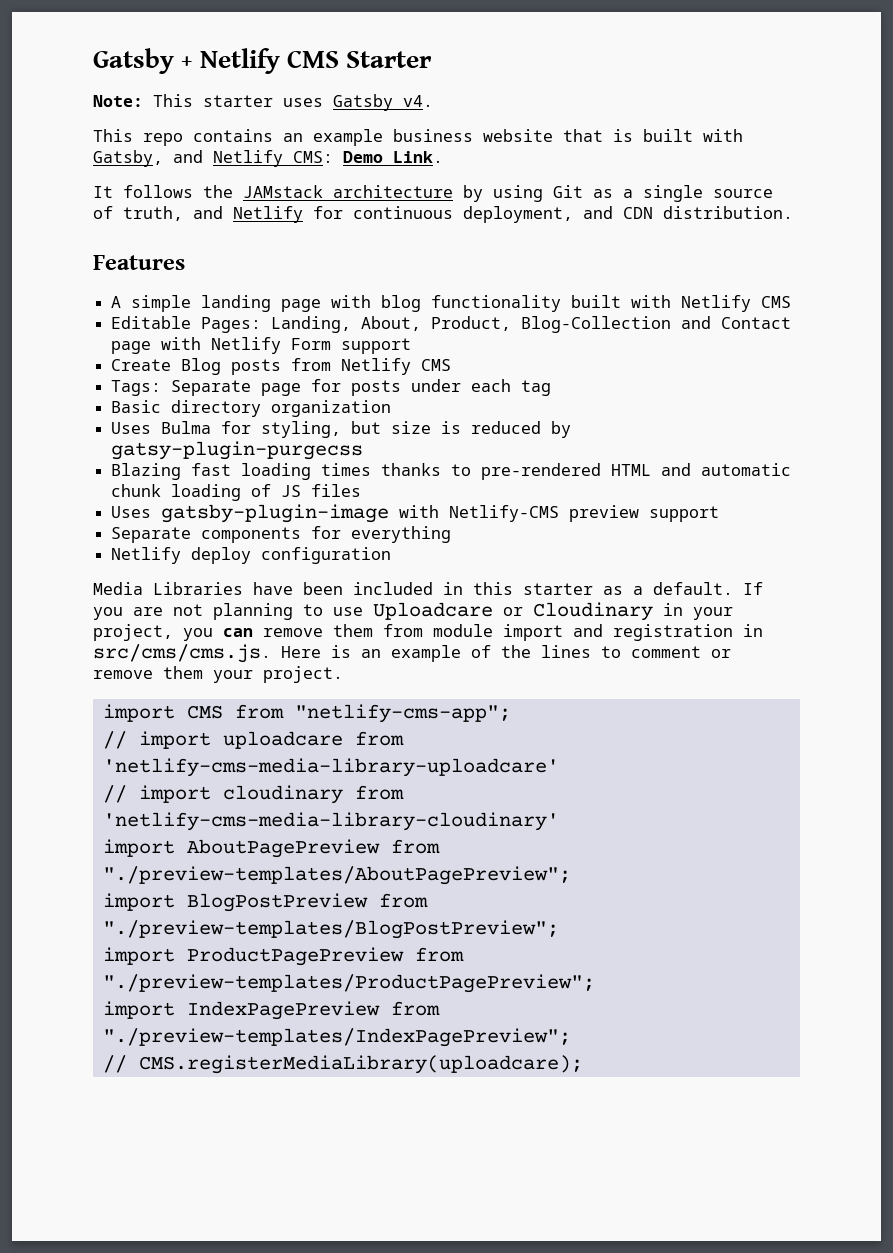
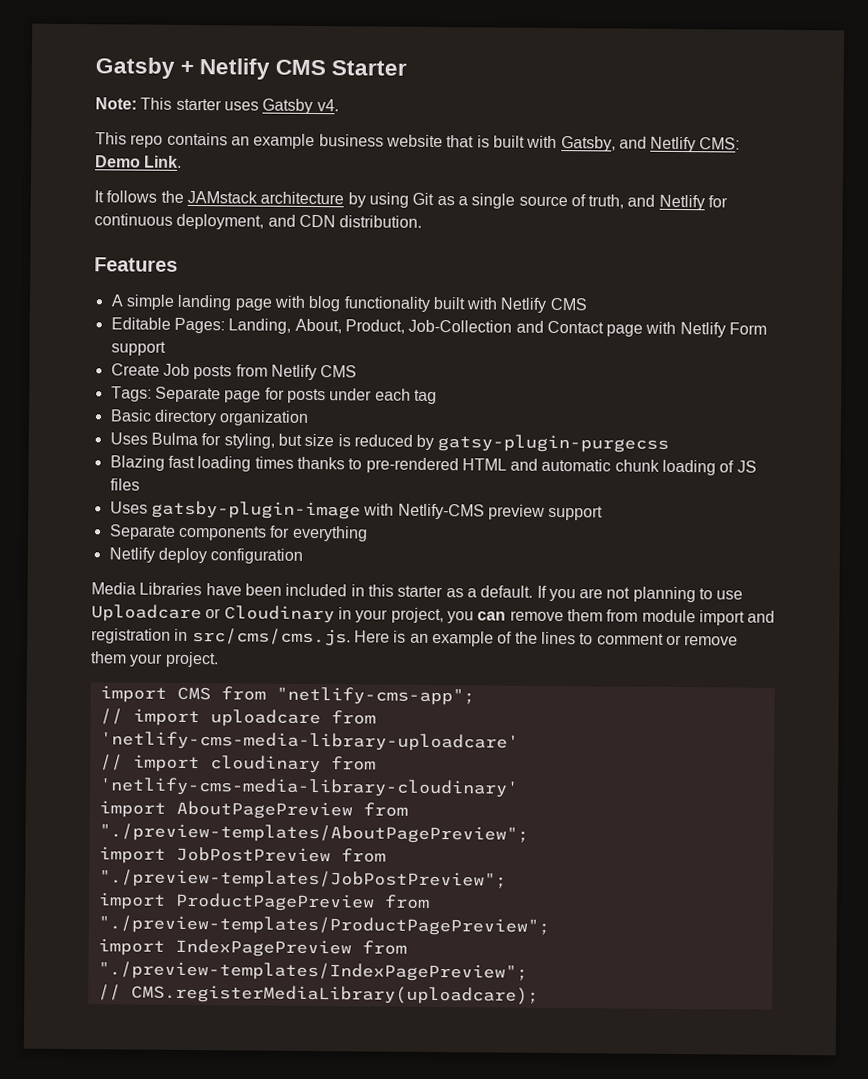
- Editable Pages: Landing, About, Product, Blog-Collection and Contact page with Netlify Form support
+ Editable Pages: Landing, About, Product, Job-Collection and Contact page with Netlify Form support
- Create Blog posts from Netlify CMS
+ Create Job posts from Netlify CMS
- import BlogPostPreview from "./preview-templates/BlogPostPreview";
+ import JobPostPreview from "./preview-templates/JobPostPreview";

